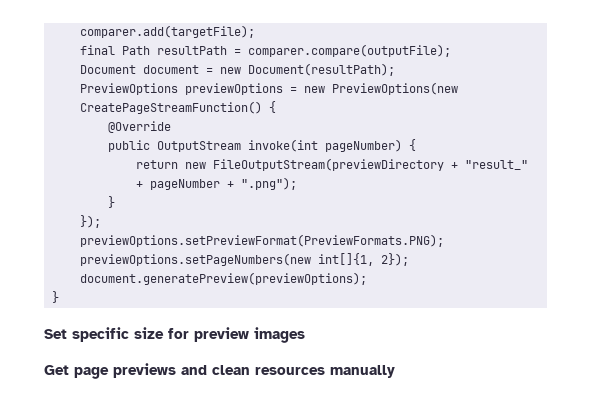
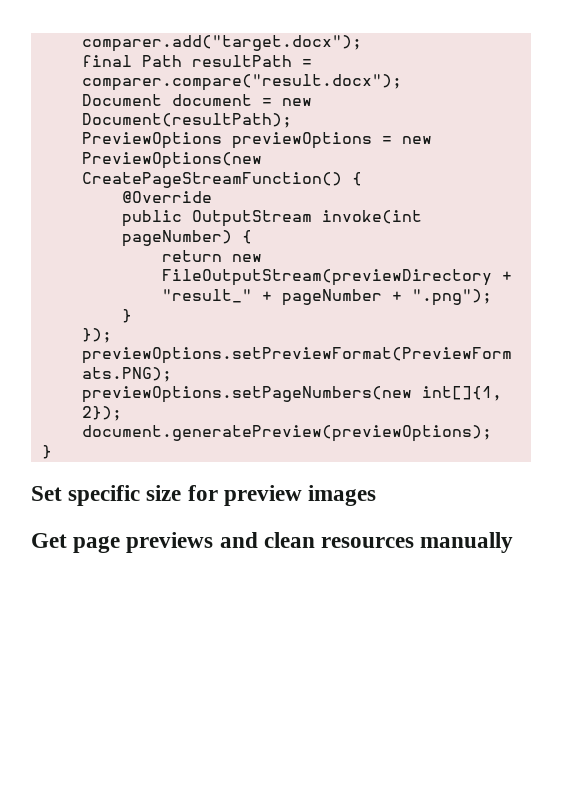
- comparer.add(targetFile);
+ comparer.add("target.docx");
- final Path resultPath = comparer.compare(outputFile);
+ final Path resultPath = comparer.compare("result.docx");

